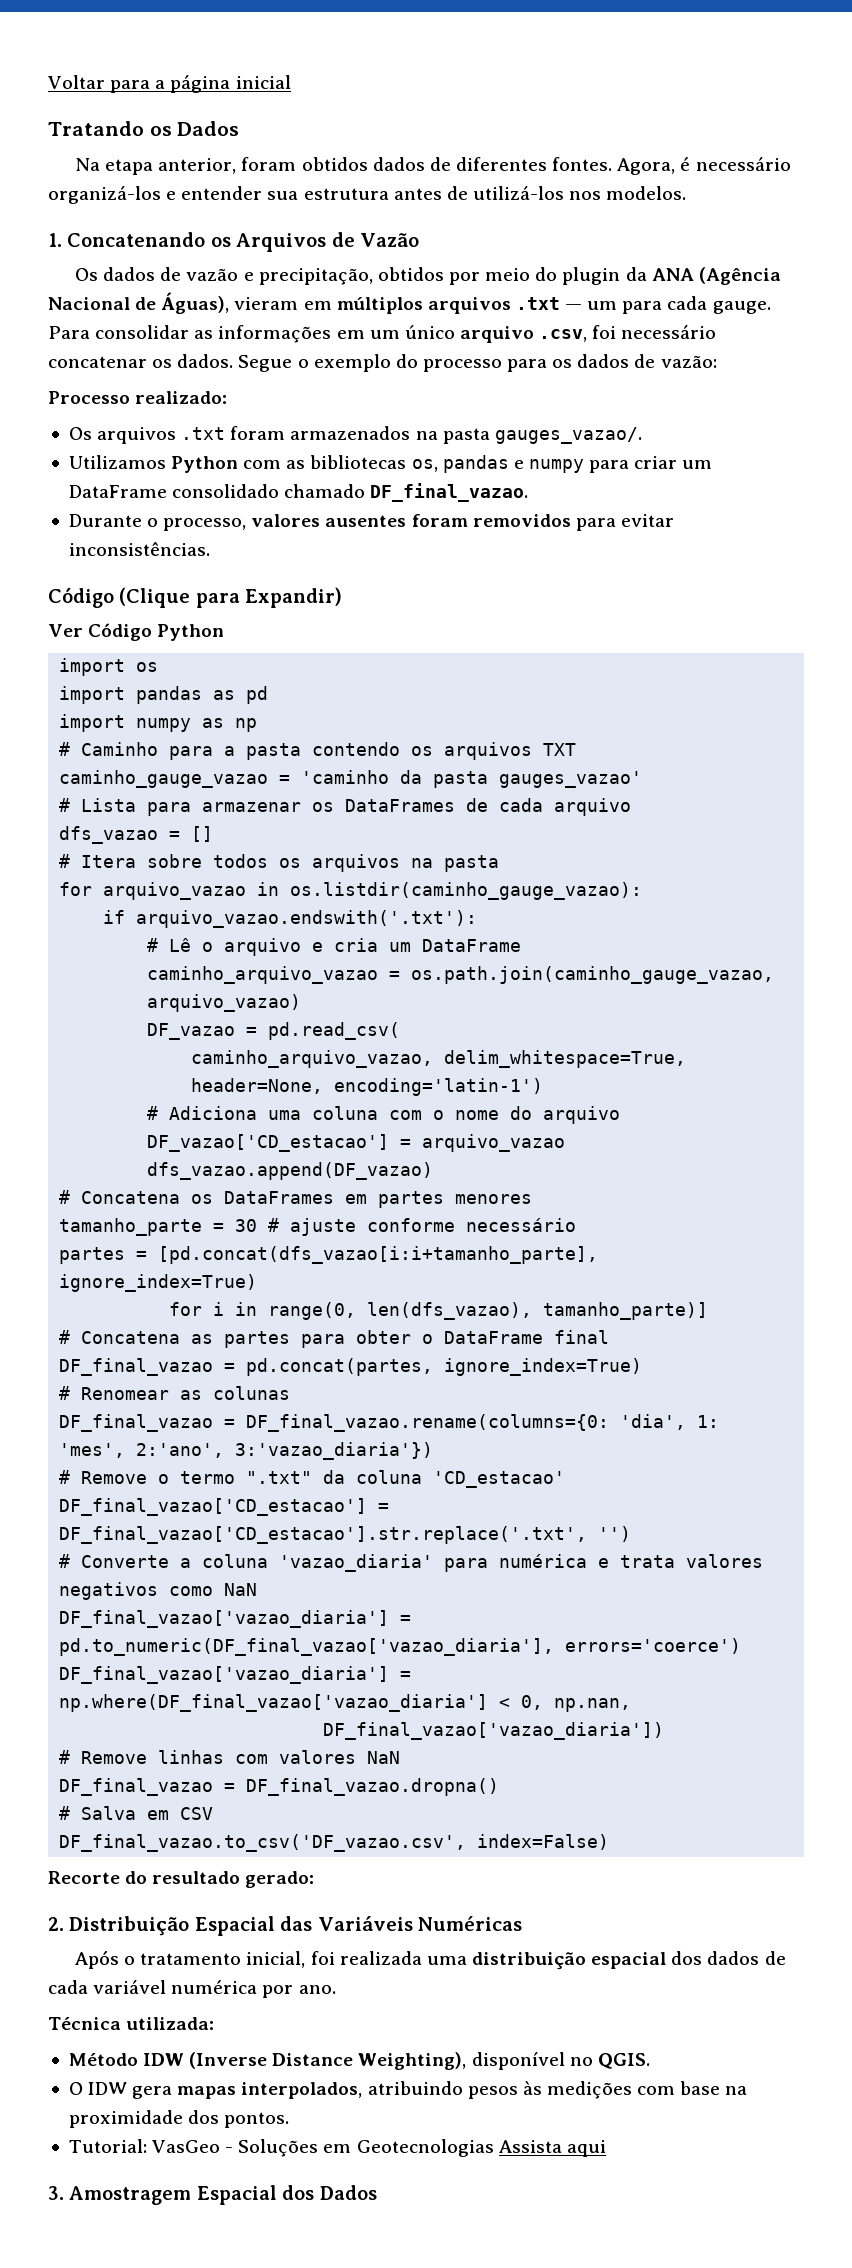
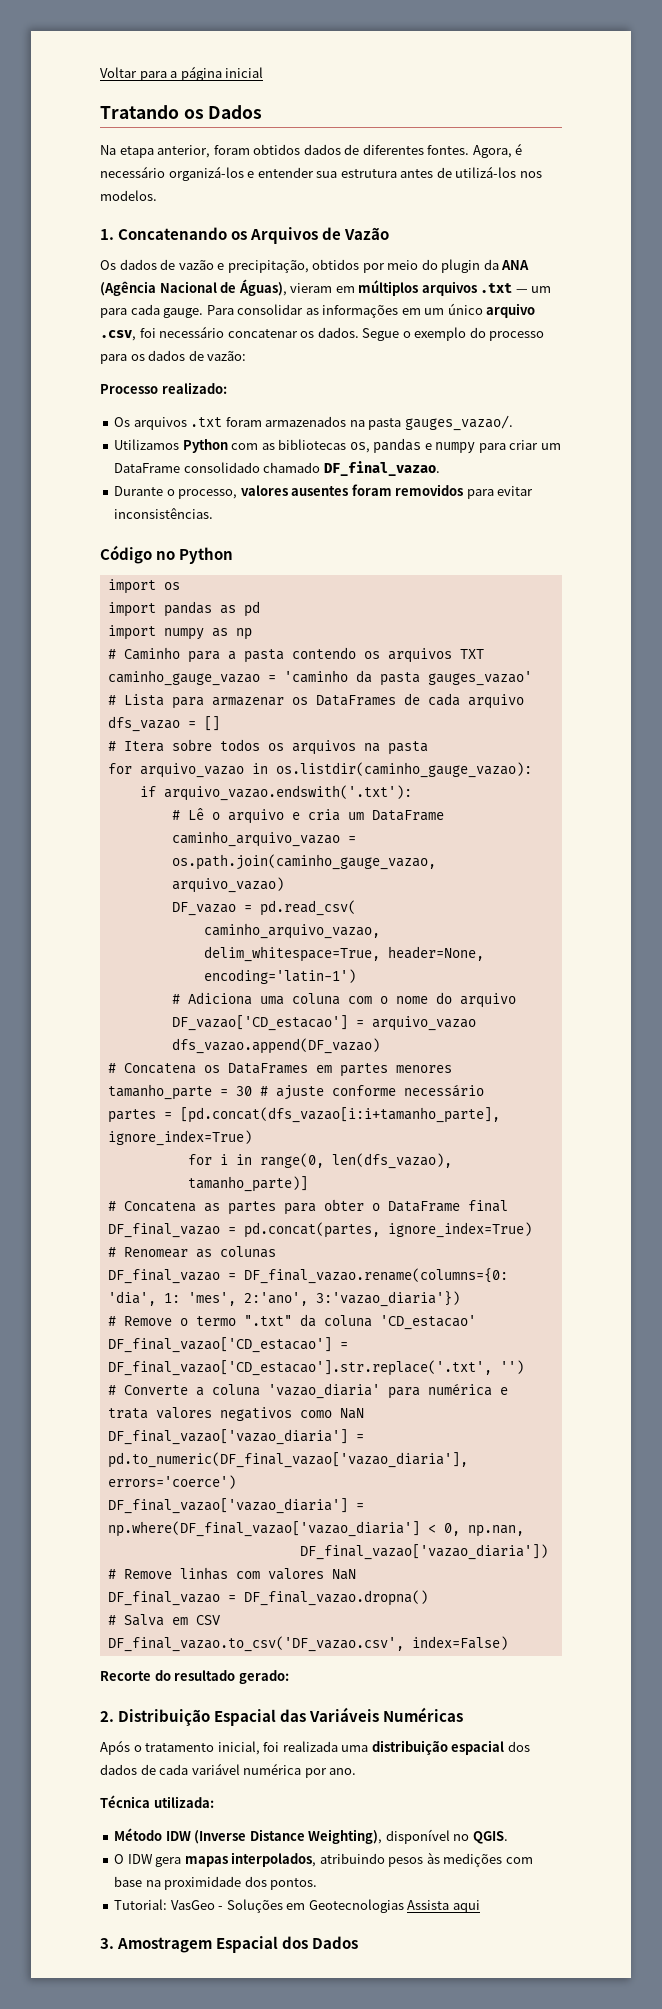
- Código (Clique para Expandir)
- Ver Código Python
+ Código no Python

